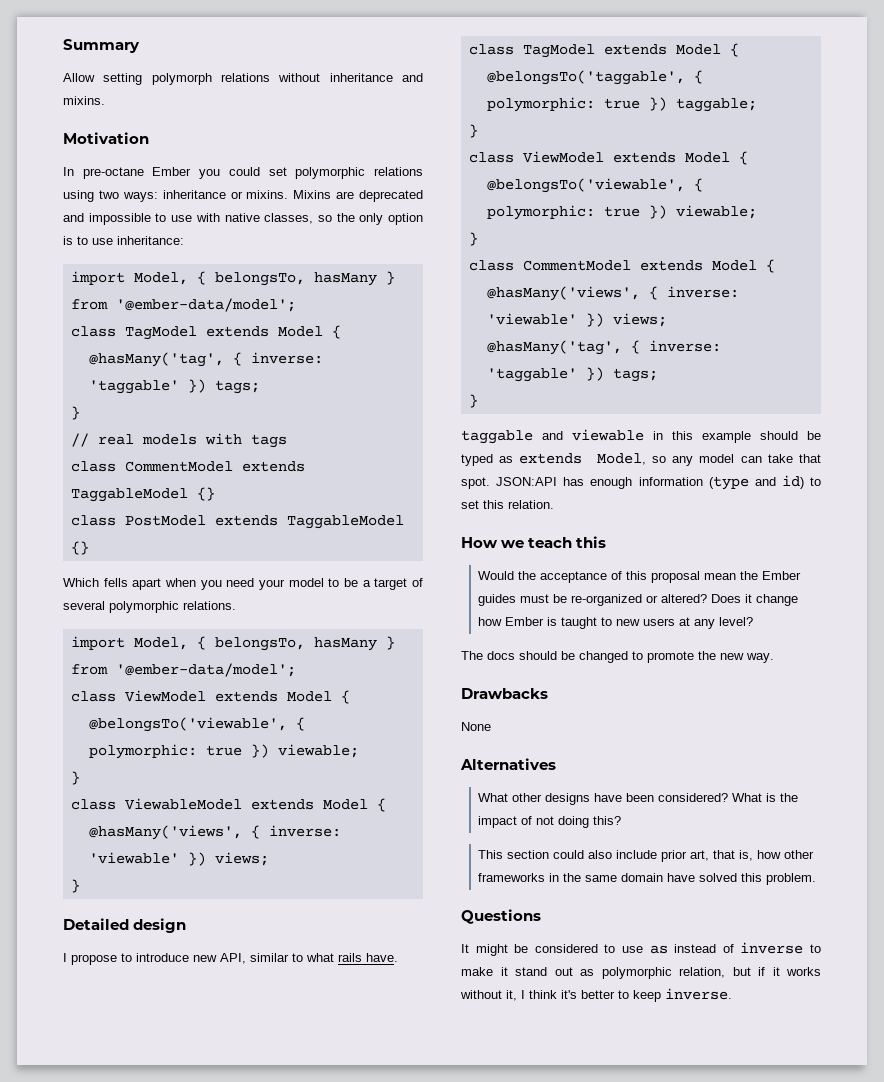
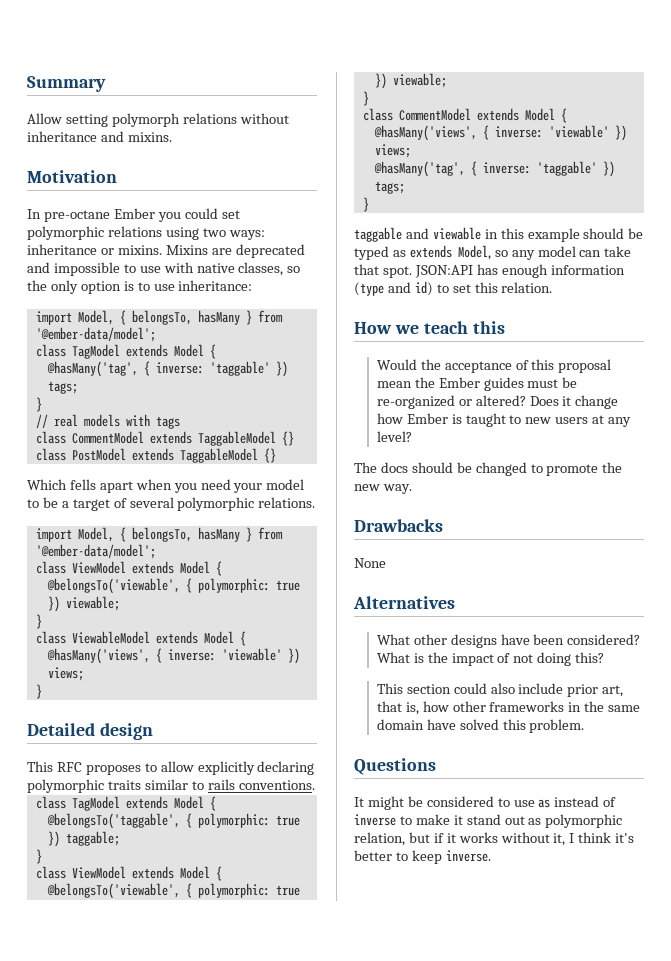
- I propose to introduce new API, similar to what rails have.
+ This RFC proposes to allow explicitly declaring polymorphic traits similar to rails conventions.

